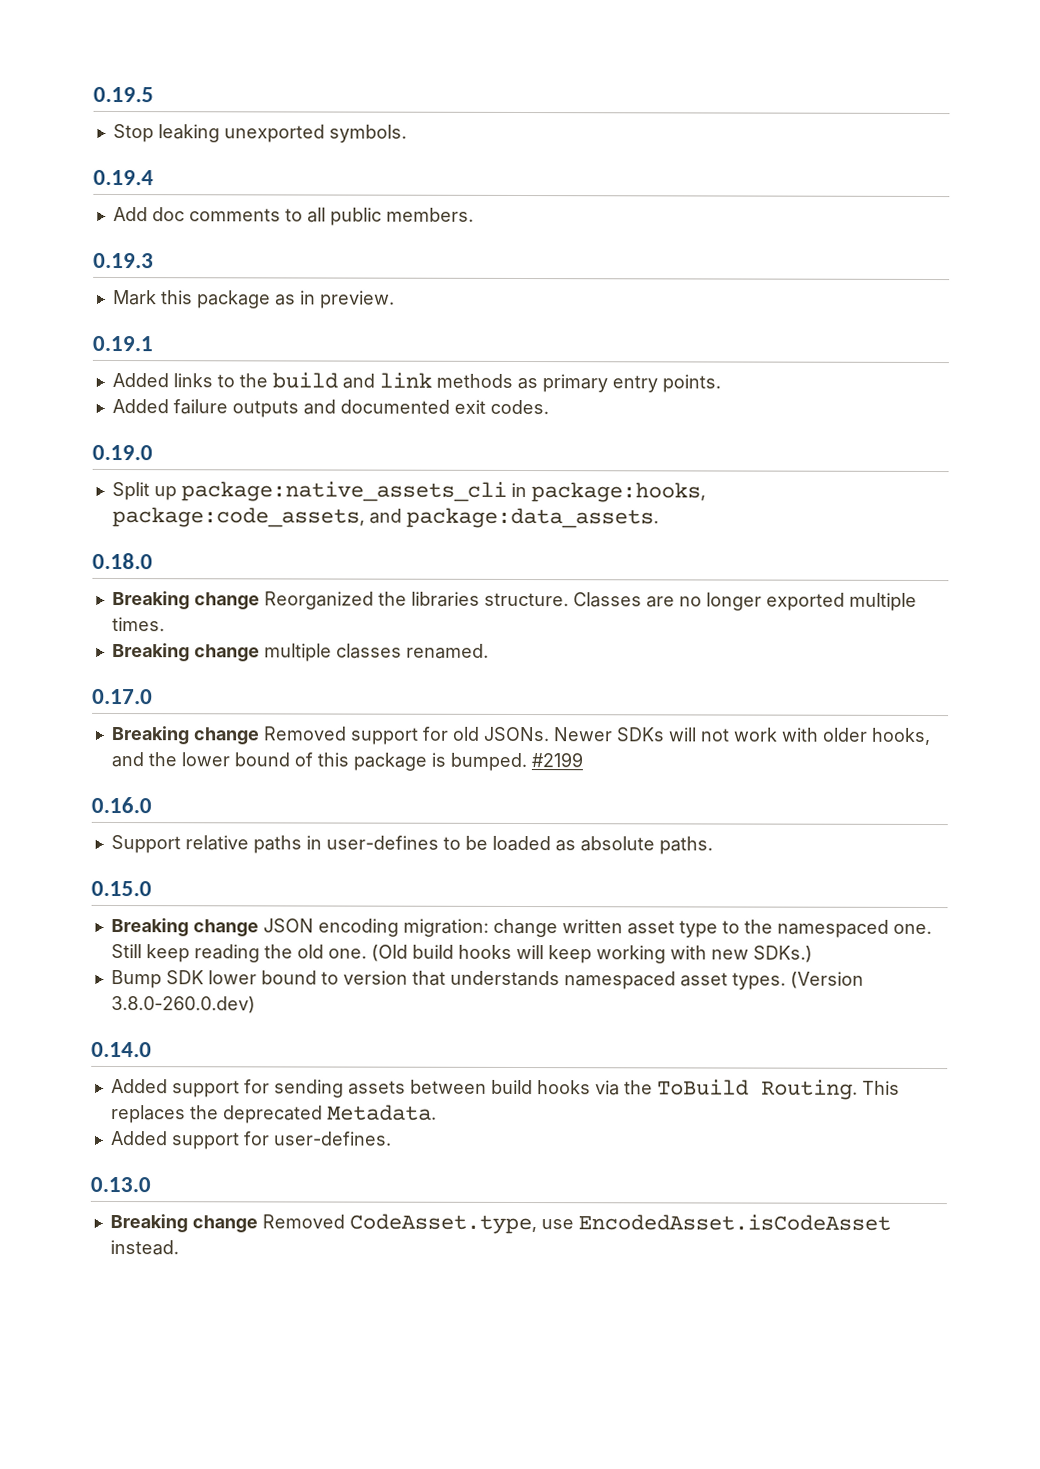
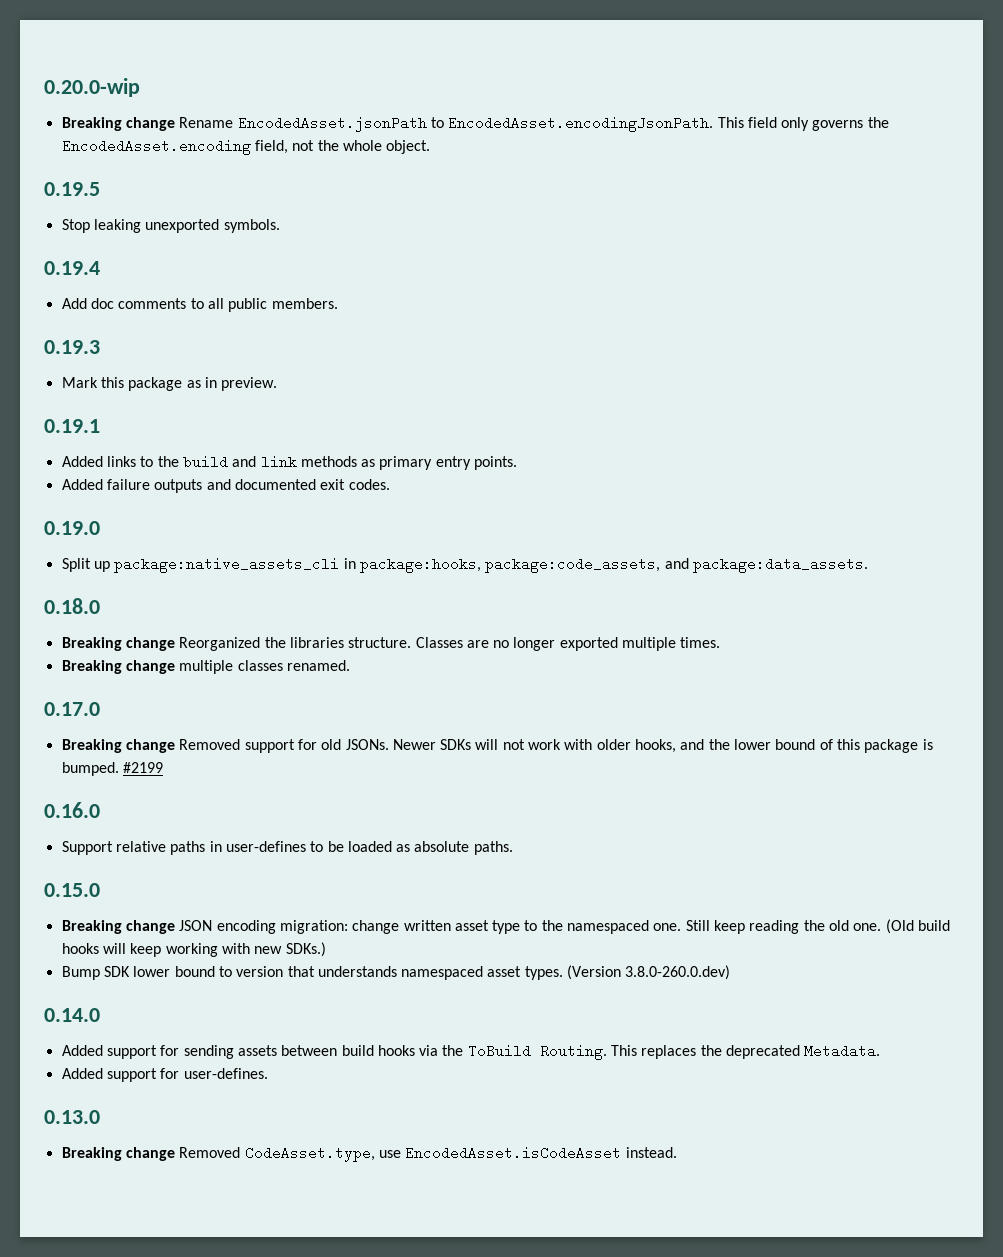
+ 0.20.0-wip
+ Breaking change Rename EncodedAsset.jsonPath to EncodedAsset.encodingJsonPath. This field only governs the EncodedAsset.encoding field, not the whole object.

